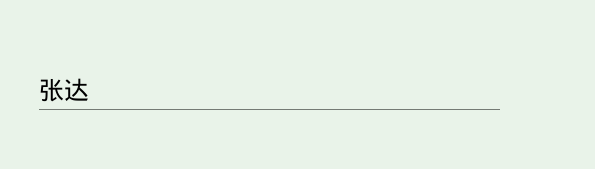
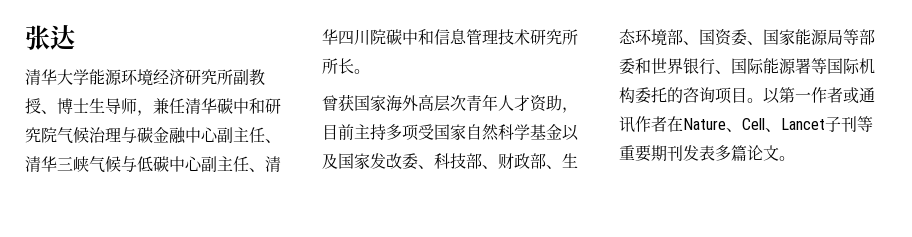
+ 清华大学能源环境经济研究所副教授、博士生导师，兼任清华碳中和研究院气候治理与碳金融中心副主任、清华三峡气候与低碳中心副主任、清华四川院碳中和信息管理技术研究所所长。
+ 曾获国家海外高层次青年人才资助，目前主持多项受国家自然科学基金以及国家发改委、科技部、财政部、生态环境部、国资委、国家能源局等部委和世界银行、国际能源署等国际机构委托的咨询项目。以第一作者或通讯作者在Nature、Cell、Lancet子刊等重要期刊发表多篇论文。

